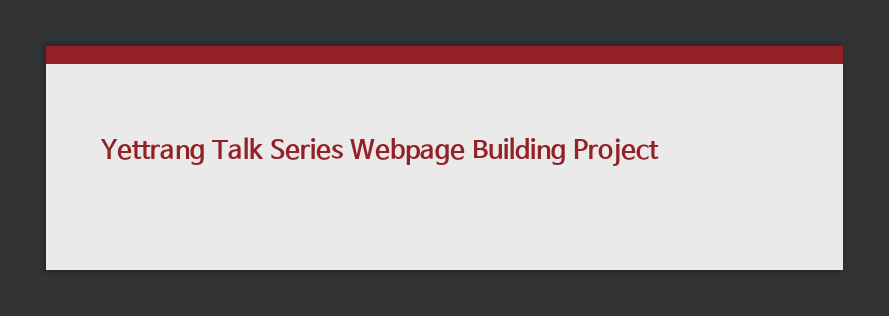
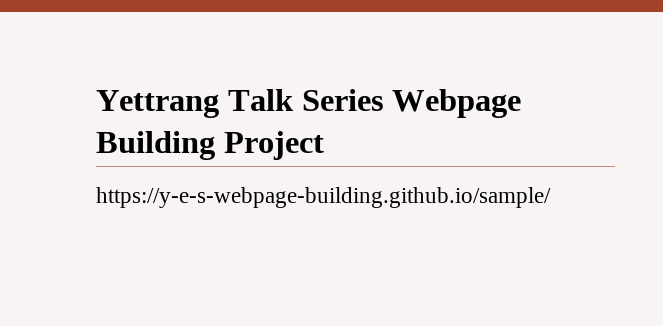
+ https://y-e-s-webpage-building.github.io/sample/

